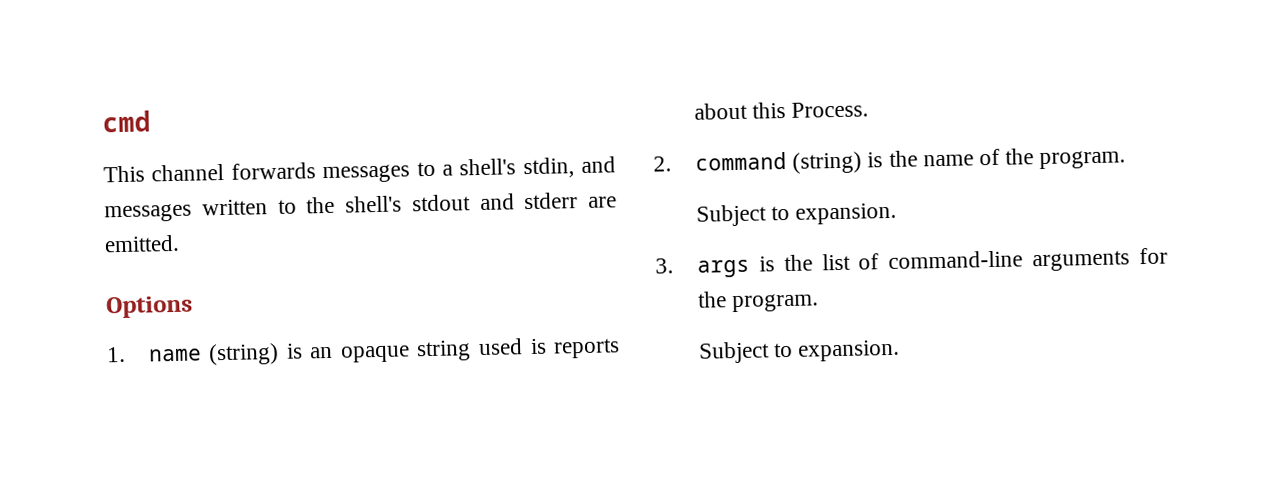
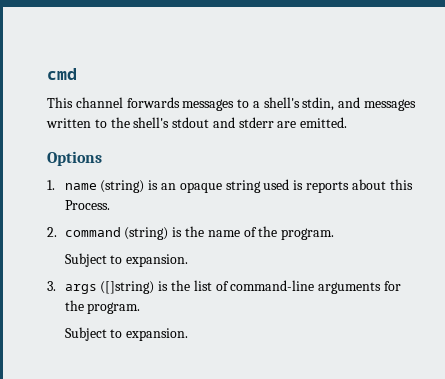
- 3. args is the list of command-line arguments for the program.
+ 3. args ([]string) is the list of command-line arguments for the program.

